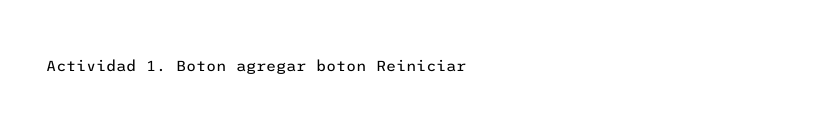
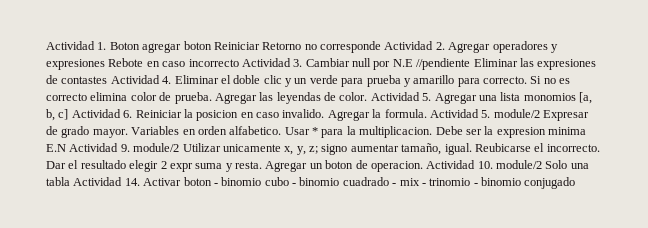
- Actividad 1. Boton agregar boton Reiniciar
+ Actividad 1. Boton agregar boton Reiniciar Retorno no corresponde Actividad 2. Agregar operadores y expresiones Rebote en caso incorrecto Actividad 3. Cambiar null por N.E //pendiente Eliminar las expresiones de contastes Actividad 4. Eliminar el doble clic y un verde para prueba y amarillo para correcto. Si no es correcto elimina color de prueba. Agregar las leyendas de color. Actividad 5. Agregar una lista monomios [a, b, c] Actividad 6. Reiniciar la posicion en caso invalido. Agregar la formula. Actividad 5. module/2 Expresar de grado mayor. Variables en orden alfabetico. Usar * para la multiplicacion. Debe ser la expresion minima E.N Actividad 9. module/2 Utilizar unicamente x, y, z; signo aumentar tamaño, igual. Reubicarse el incorrecto. Dar el resultado elegir 2 expr suma y resta. Agregar un boton de operacion. Actividad 10. module/2 Solo una tabla Actividad 14. Activar boton - binomio cubo - binomio cuadrado - mix - trinomio - binomio conjugado

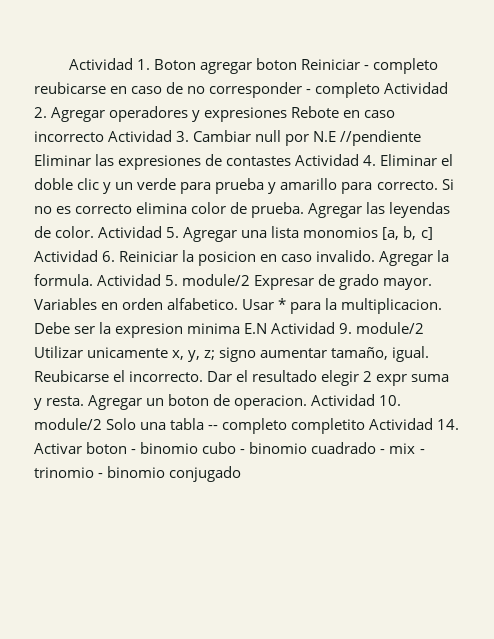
- Actividad 1. Boton agregar boton Reiniciar Retorno no corresponde Actividad 2. Agregar operadores y expresiones Rebote en caso incorrecto Actividad 3. Cambiar null por N.E //pendiente Eliminar las expresiones de contastes Actividad 4. Eliminar el doble clic y un verde para prueba y amarillo para correcto.
+ Actividad 1. Boton agregar boton Reiniciar - completo reubicarse en caso de no corresponder - completo Actividad 2. Agregar operadores y expresiones Rebote en caso incorrecto Actividad 3. Cambiar null por N.E //pendiente Eliminar las expresiones de contastes Actividad 4. Eliminar el doble clic y un verde para prueba y amarillo para correcto.
- Actividad 10. module/2 Solo una tabla Actividad 14. Activar boton - binomio cubo - binomio cuadrado - mix - trinomio - binomio conjugado
+ Actividad 10. module/2 Solo una tabla -- completo completito Actividad 14. Activar boton - binomio cubo - binomio cuadrado - mix - trinomio - binomio conjugado

